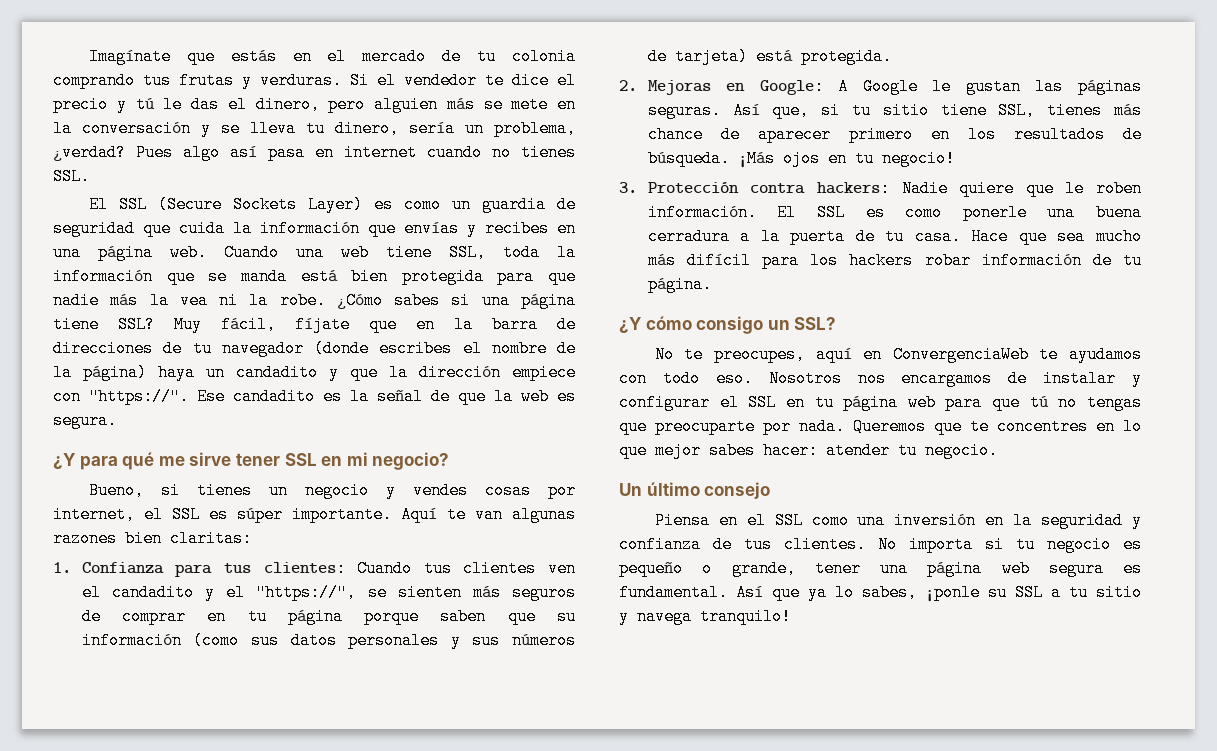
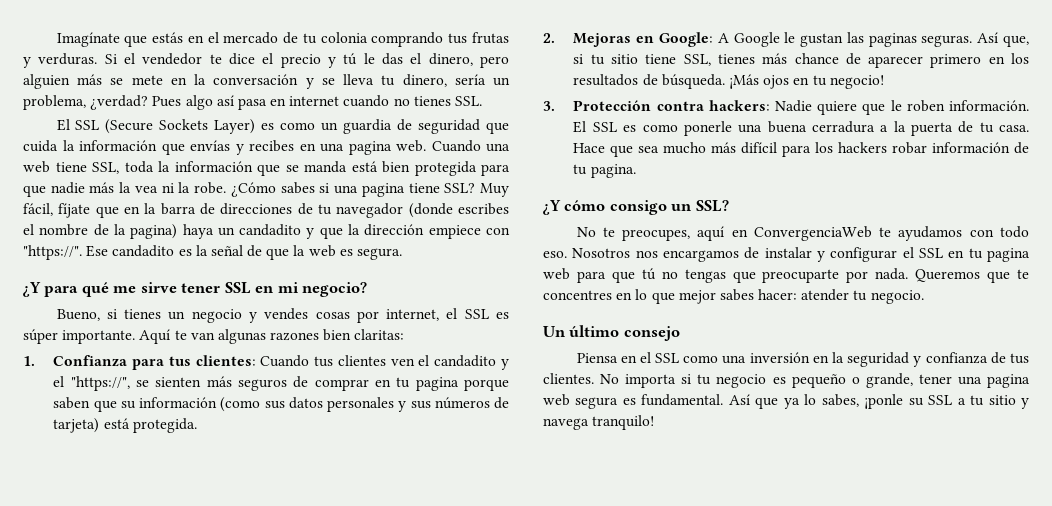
- El SSL (Secure Sockets Layer) es como un guardia de seguridad que cuida la información que envías y recibes en una página web.
+ El SSL (Secure Sockets Layer) es como un guardia de seguridad que cuida la información que envías y recibes en una pagina web.
- ¿Cómo sabes si una página tiene SSL?
+ ¿Cómo sabes si una pagina tiene SSL?
- Muy fácil, fíjate que en la barra de direcciones de tu navegador (donde escribes el nombre de la página) haya un candadito y que la dirección empiece con "https://".
+ Muy fácil, fíjate que en la barra de direcciones de tu navegador (donde escribes el nombre de la pagina) haya un candadito y que la dirección empiece con "https://".
- 1. Confianza para tus clientes: Cuando tus clientes ven el candadito y el "https://", se sienten más seguros de comprar en tu página porque saben que su información (como sus datos personales y sus números de tarjeta) está protegida.
+ 1. Confianza para tus clientes: Cuando tus clientes ven el candadito y el "https://", se sienten más seguros de comprar en tu pagina porque saben que su información (como sus datos personales y sus números de tarjeta) está protegida.
- 2. Mejoras en Google: A Google le gustan las páginas seguras.
+ 2. Mejoras en Google: A Google le gustan las paginas seguras.
- Hace que sea mucho más difícil para los hackers robar información de tu página.
+ Hace que sea mucho más difícil para los hackers robar información de tu pagina.
- Nosotros nos encargamos de instalar y configurar el SSL en tu página web para que tú no tengas que preocuparte por nada.
+ Nosotros nos encargamos de instalar y configurar el SSL en tu pagina web para que tú no tengas que preocuparte por nada.
- No importa si tu negocio es pequeño o grande, tener una página web segura es fundamental.
+ No importa si tu negocio es pequeño o grande, tener una pagina web segura es fundamental.

